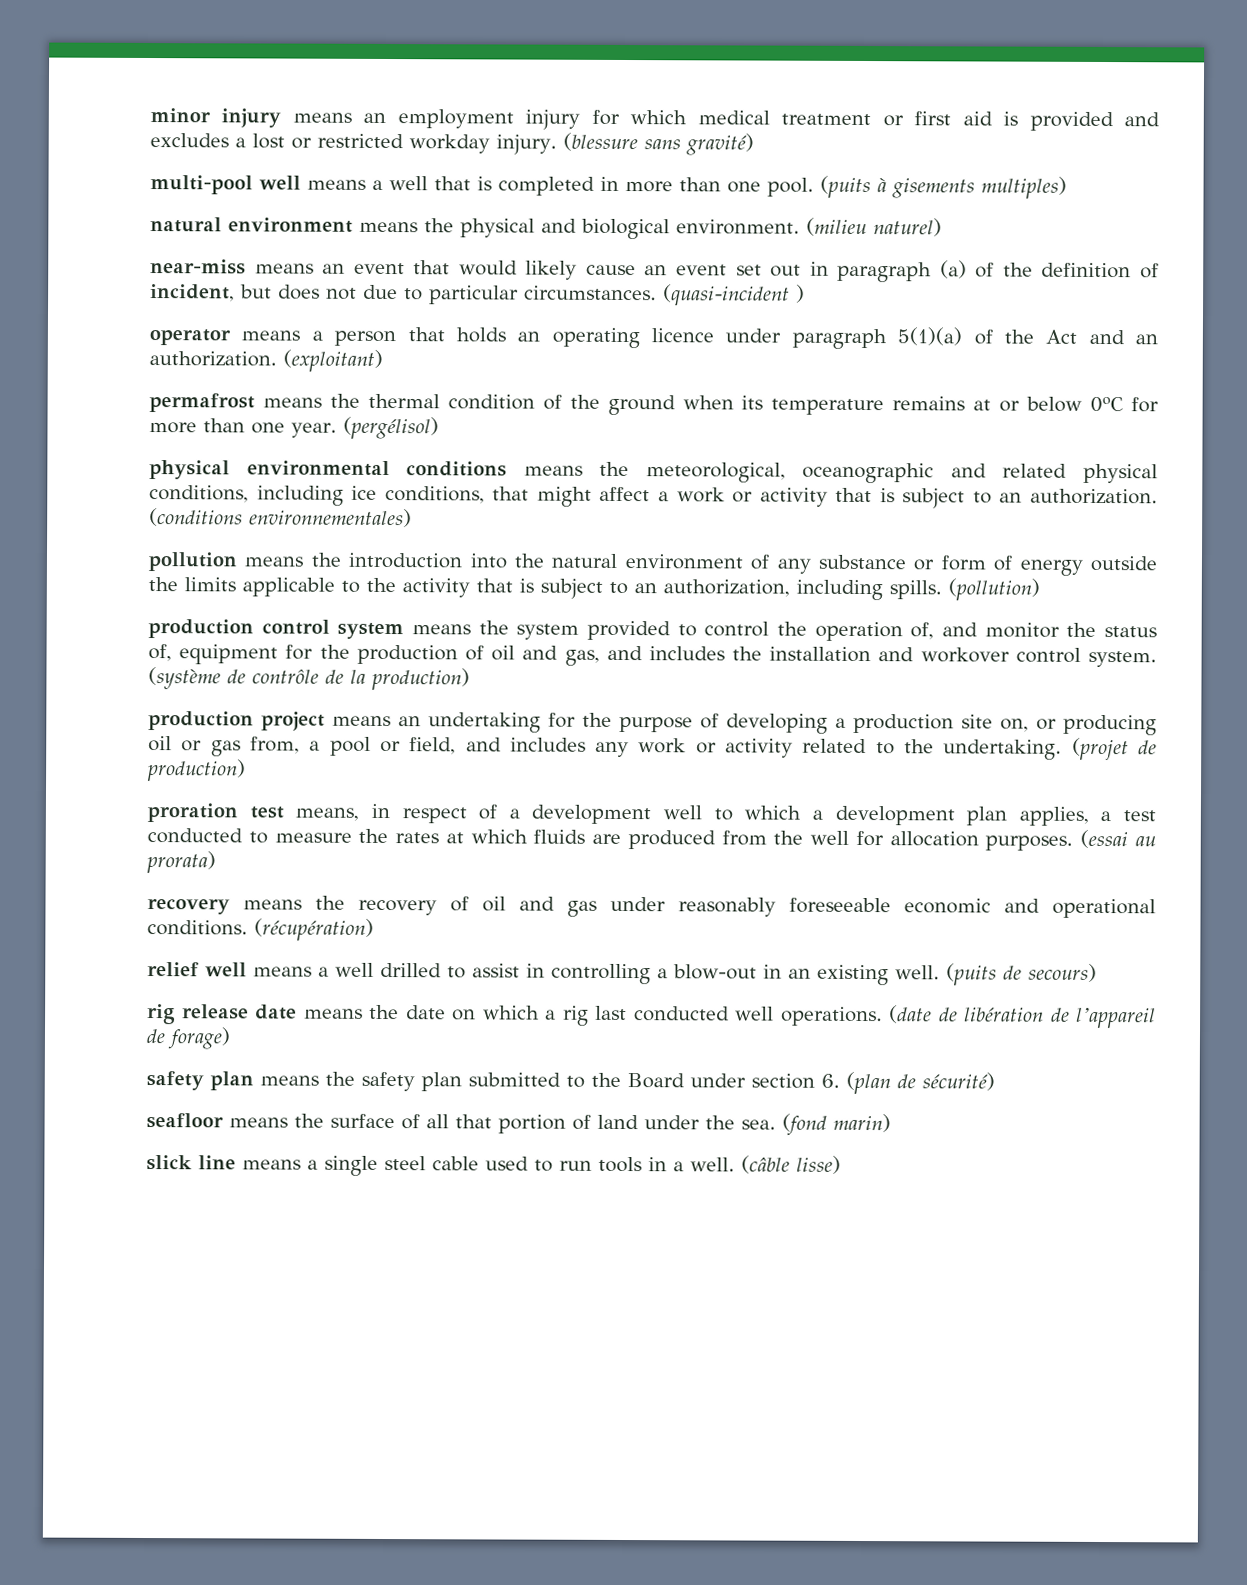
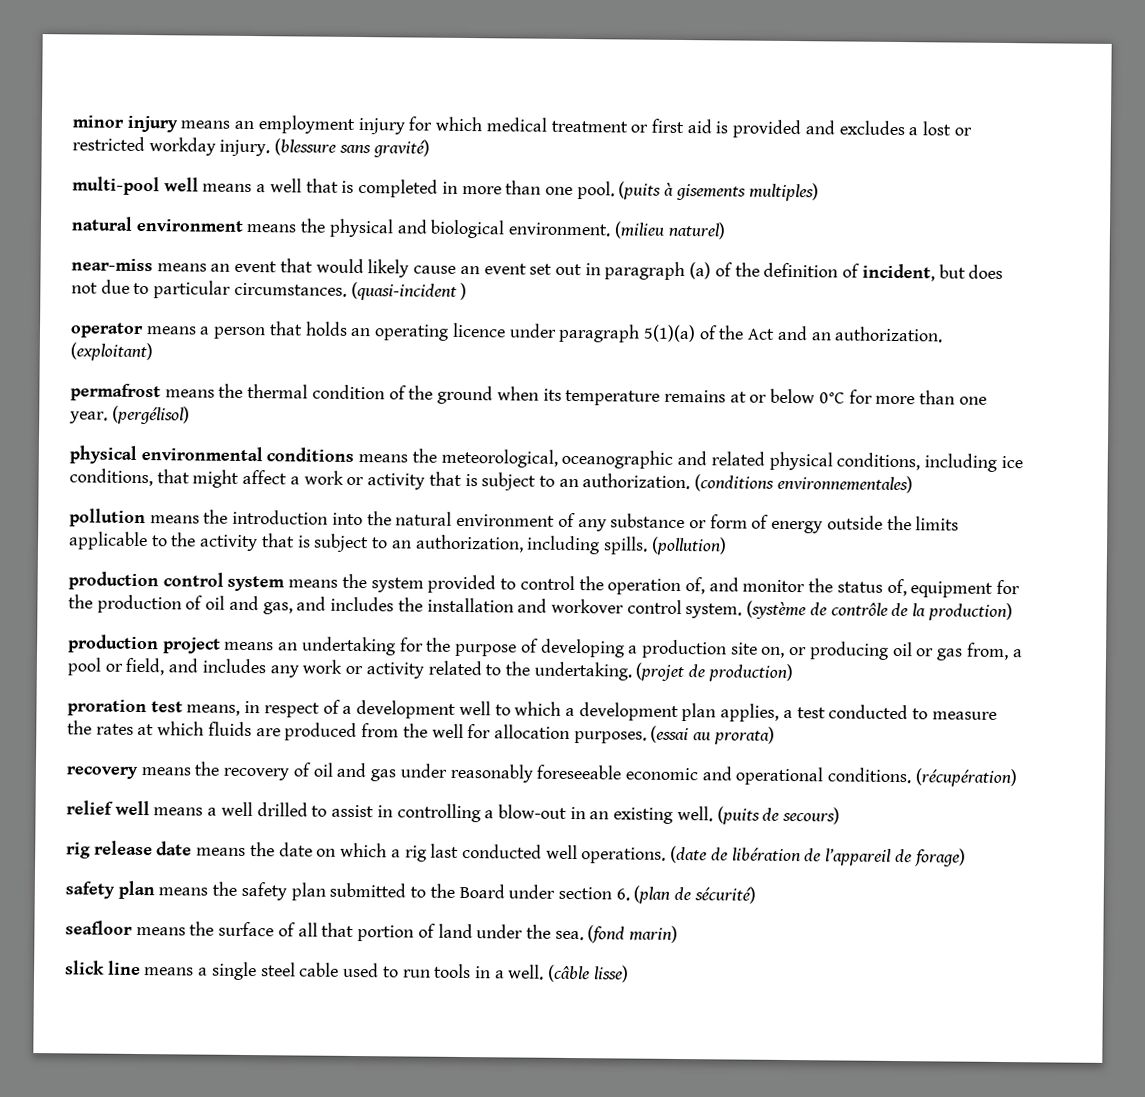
- permafrost means the thermal condition of the ground when its temperature remains at or below 0oC for more than one year.
+ permafrost means the thermal condition of the ground when its temperature remains at or below 0°C for more than one year.

